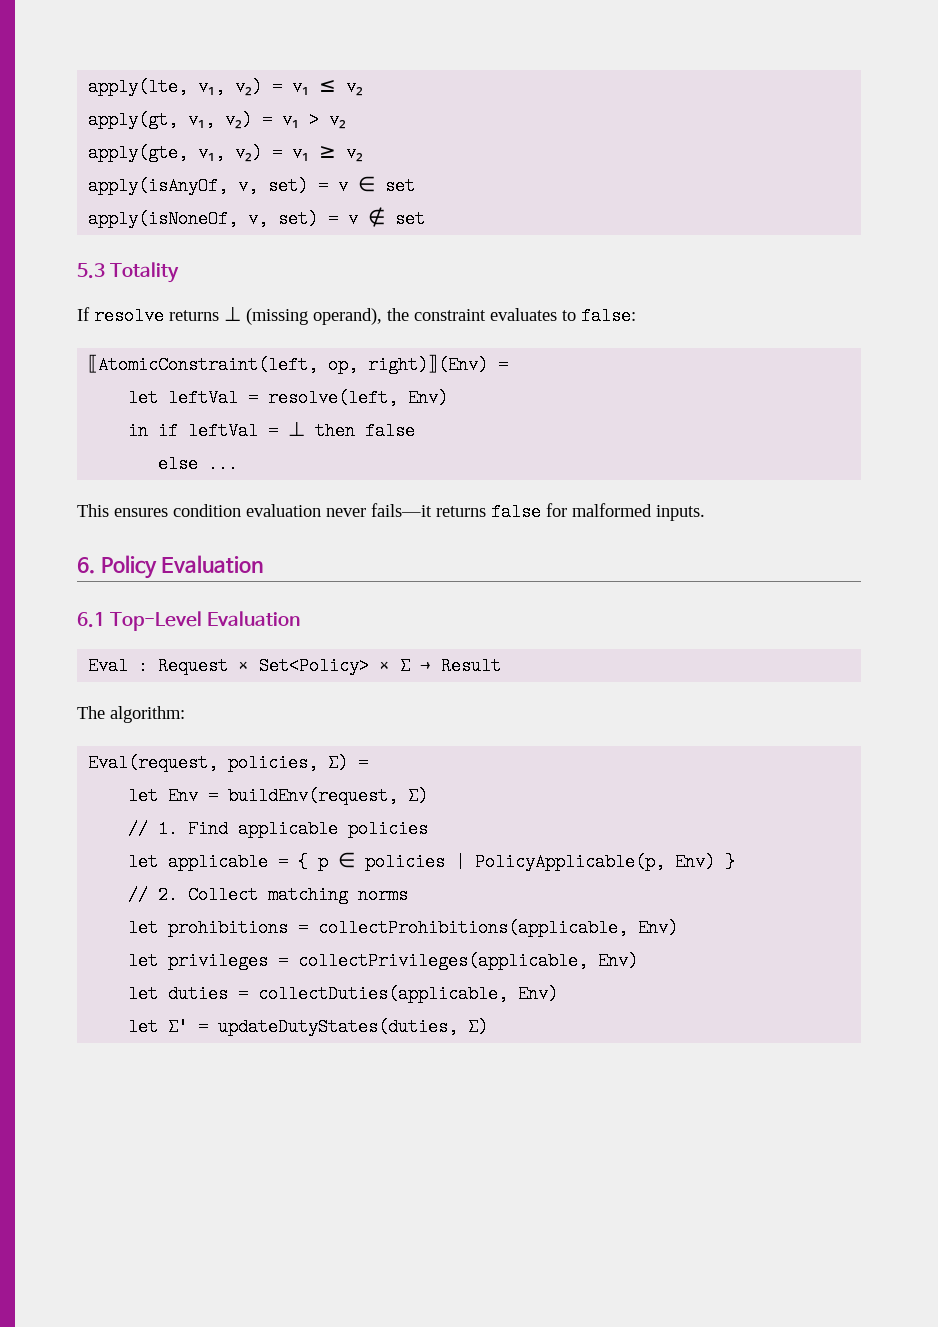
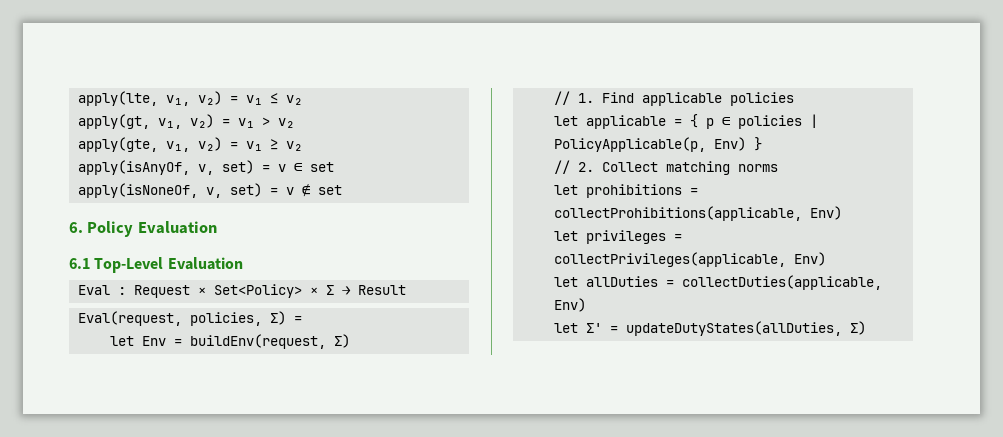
- 5.3 Totality
- If resolve returns ⊥ (missing operand), the constraint evaluates to false:
- ⟦AtomicConstraint(left, op, right)⟧(Env) =
- let leftVal = resolve(left, Env)
- in if leftVal = ⊥ then false
- else ...
- This ensures condition evaluation never fails—it returns false for malformed inputs.
- The algorithm:
- let duties = collectDuties(applicable, Env)
+ let allDuties = collectDuties(applicable, Env)
- let Σ' = updateDutyStates(duties, Σ)
+ let Σ' = updateDutyStates(allDuties, Σ)

